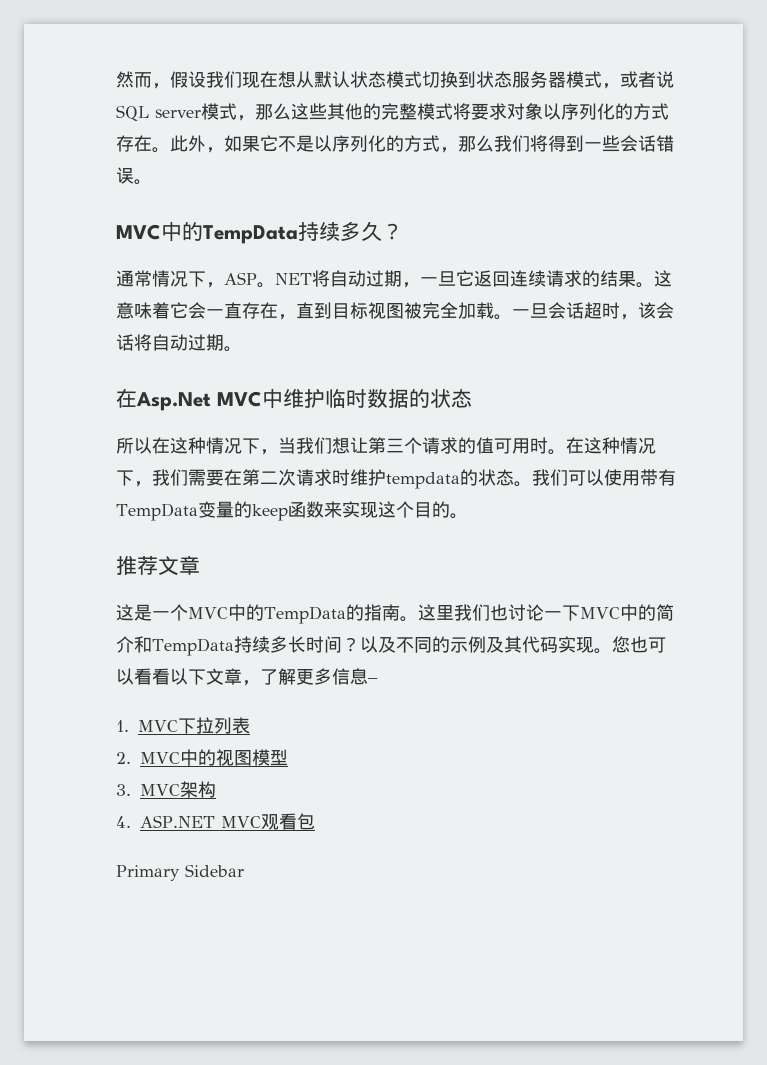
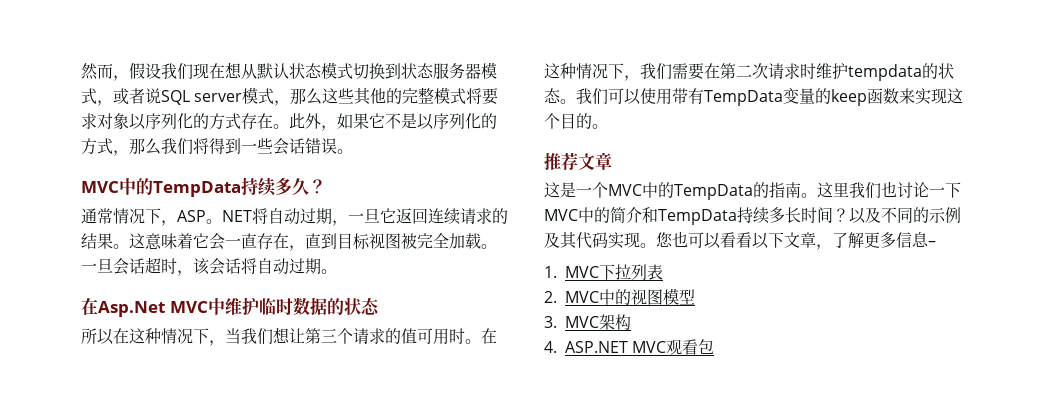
- Primary Sidebar

